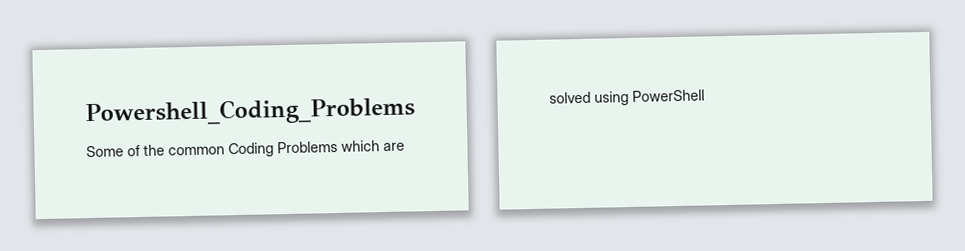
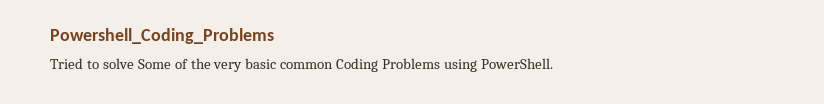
- Some of the common Coding Problems which are solved using PowerShell
+ Tried to solve Some of the very basic common Coding Problems using PowerShell.

